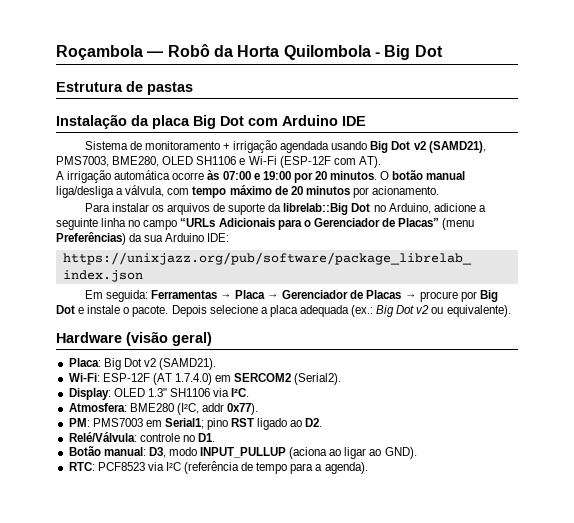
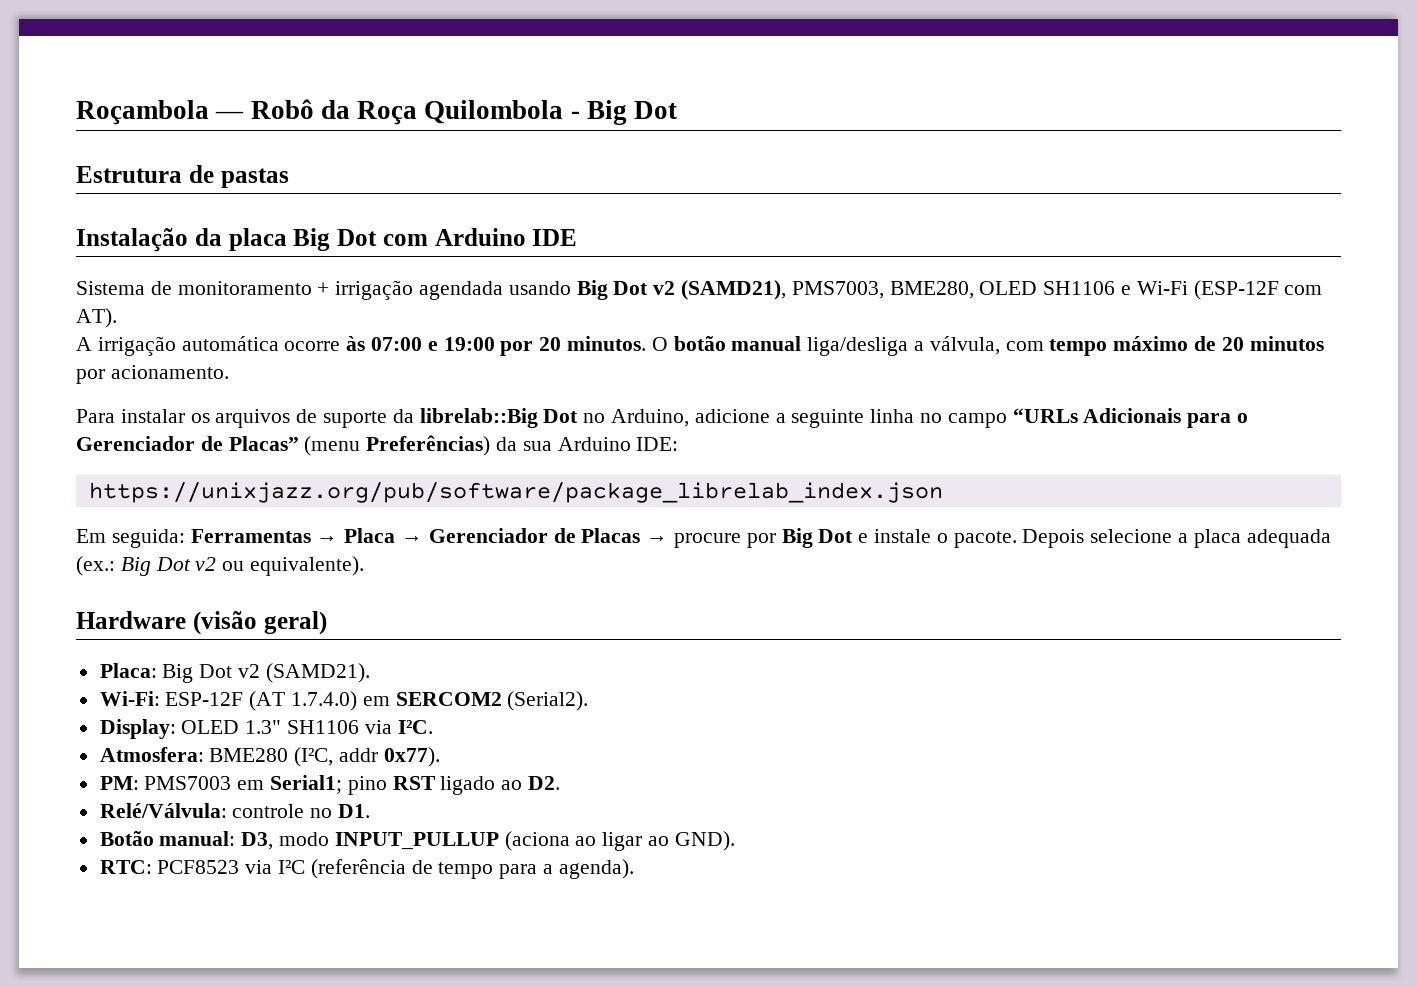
- Roçambola — Robô da Horta Quilombola - Big Dot
+ Roçambola — Robô da Roça Quilombola - Big Dot

